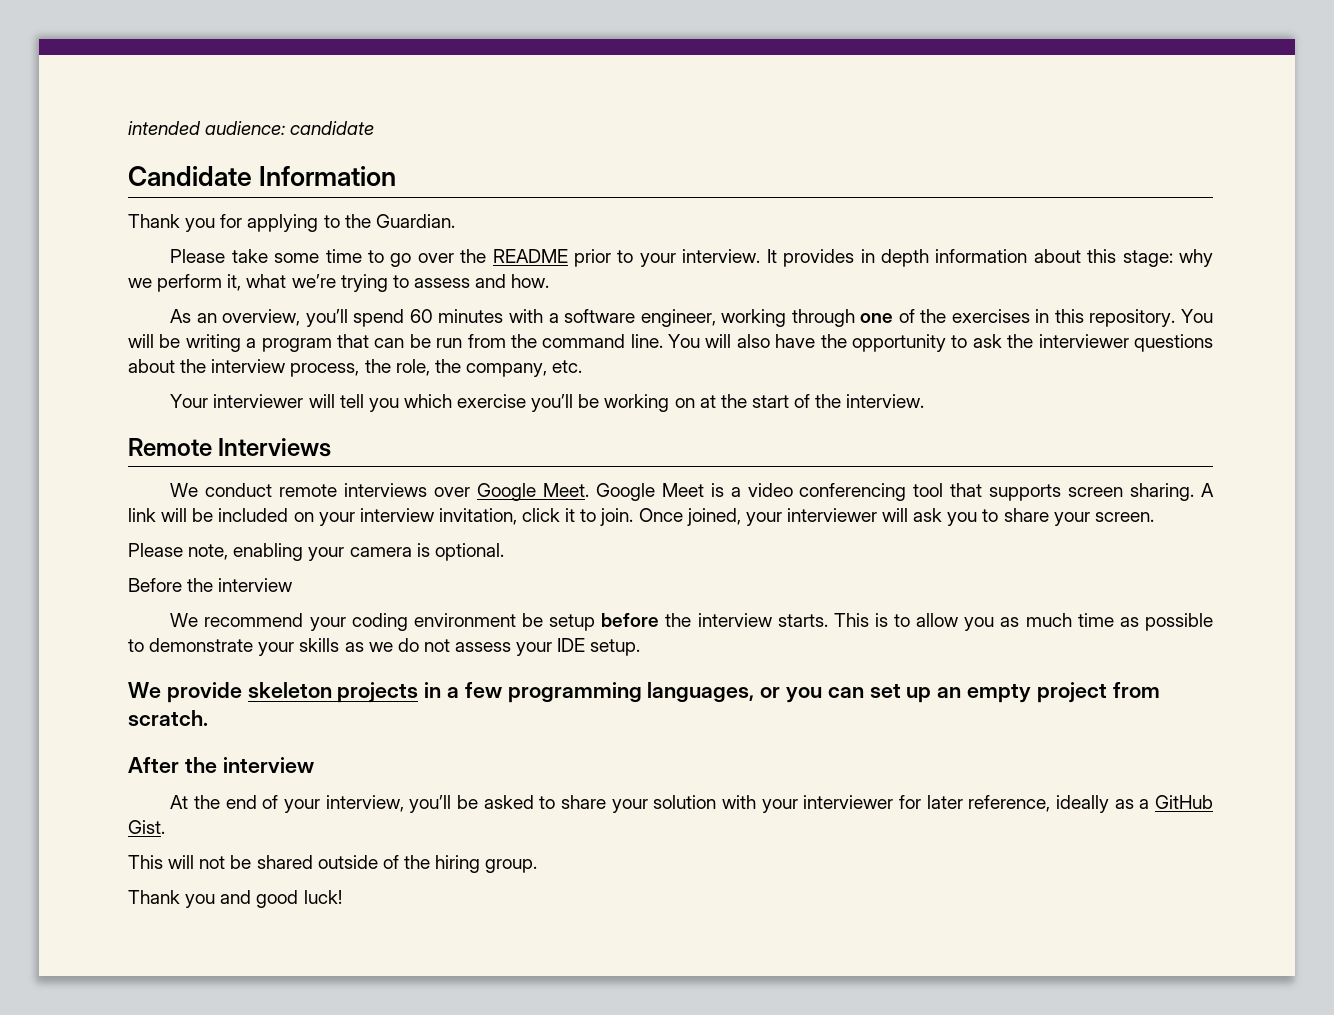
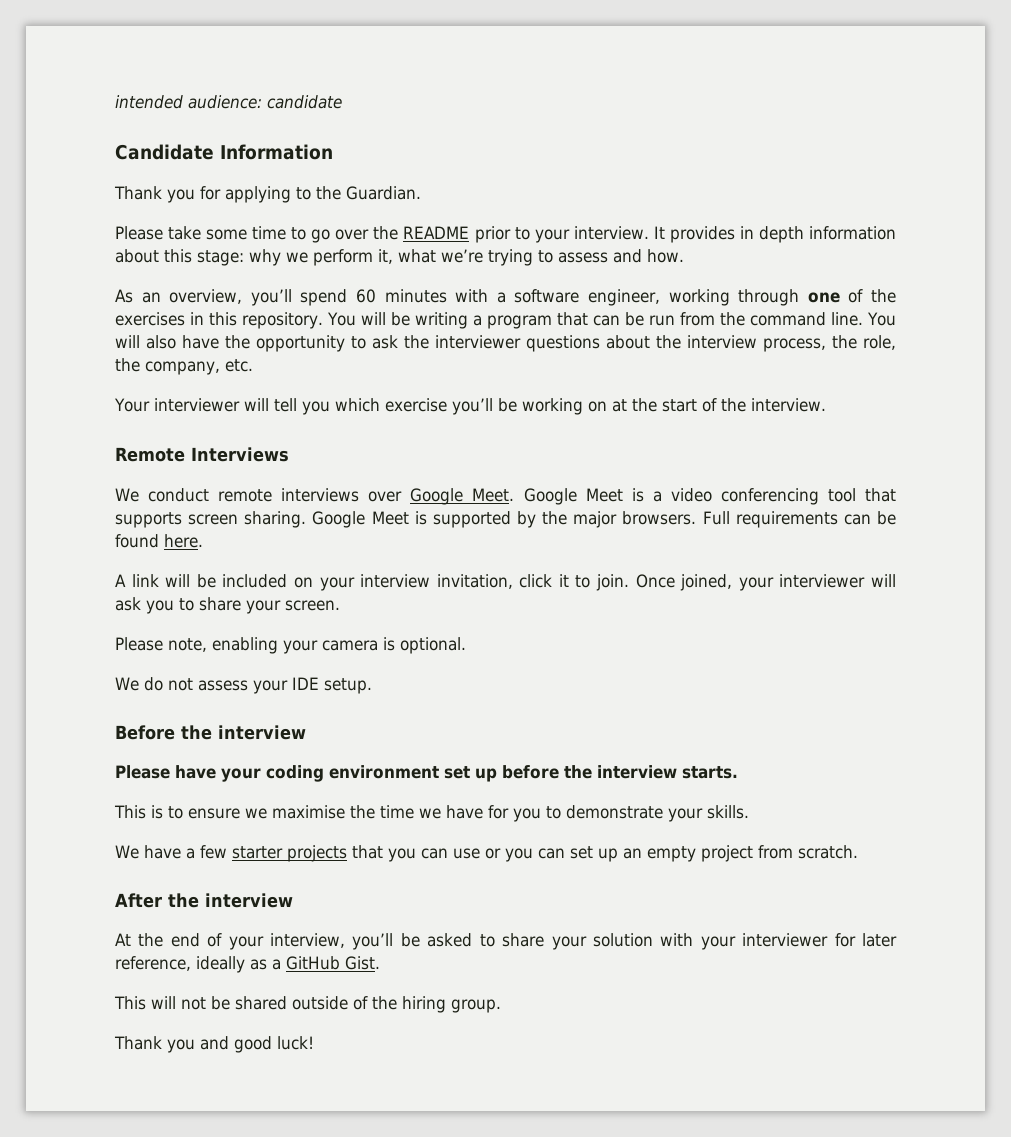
- Google Meet is a video conferencing tool that supports screen sharing. A link will be included on your interview invitation, click it to join.
+ Google Meet is a video conferencing tool that supports screen sharing. Google Meet is supported by the major browsers. Full requirements can be found here.
+ A link will be included on your interview invitation, click it to join.
- Before the interview
- We recommend your coding environment be setup before the interview starts. This is to allow you as much time as possible to demonstrate your skills as we do not assess your IDE setup.
+ We do not assess your IDE setup.
- We provide skeleton projects in a few programming languages, or you can set up an empty project from scratch.
+ Before the interview
+ Please have your coding environment set up before the interview starts.
+ This is to ensure we maximise the time we have for you to demonstrate your skills.
+ We have a few starter projects that you can use or you can set up an empty project from scratch.

